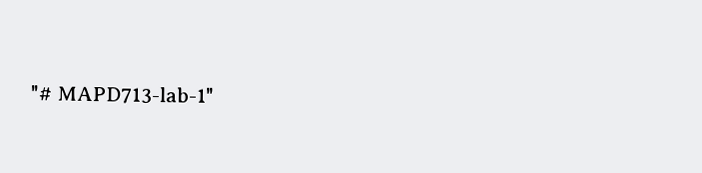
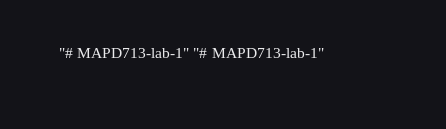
- "# MAPD713-lab-1"
+ "# MAPD713-lab-1" "# MAPD713-lab-1"

